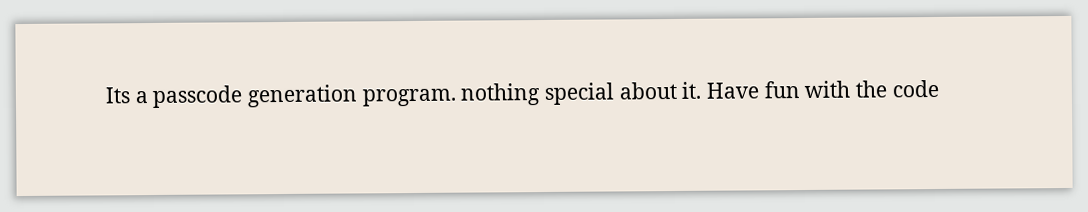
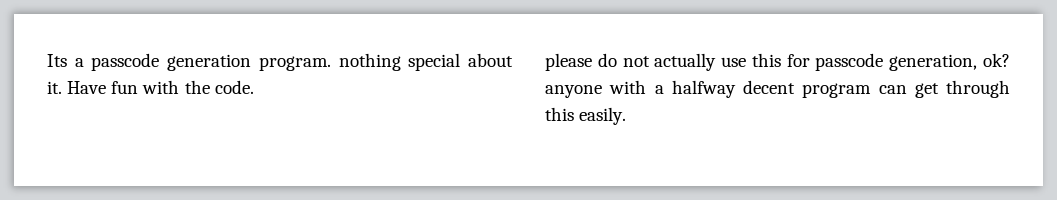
- Have fun with the code
+ Have fun with the code.
+ please do not actually use this for passcode generation, ok? anyone with a halfway decent program can get through this easily.

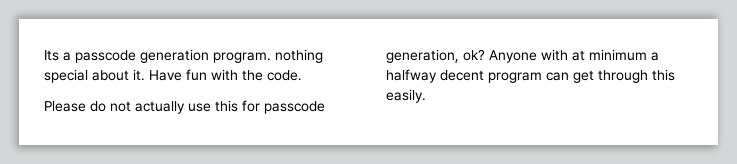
- please do not actually use this for passcode generation, ok? anyone with a halfway decent program can get through this easily.
+ Please do not actually use this for passcode generation, ok? Anyone with at minimum a halfway decent program can get through this easily.

